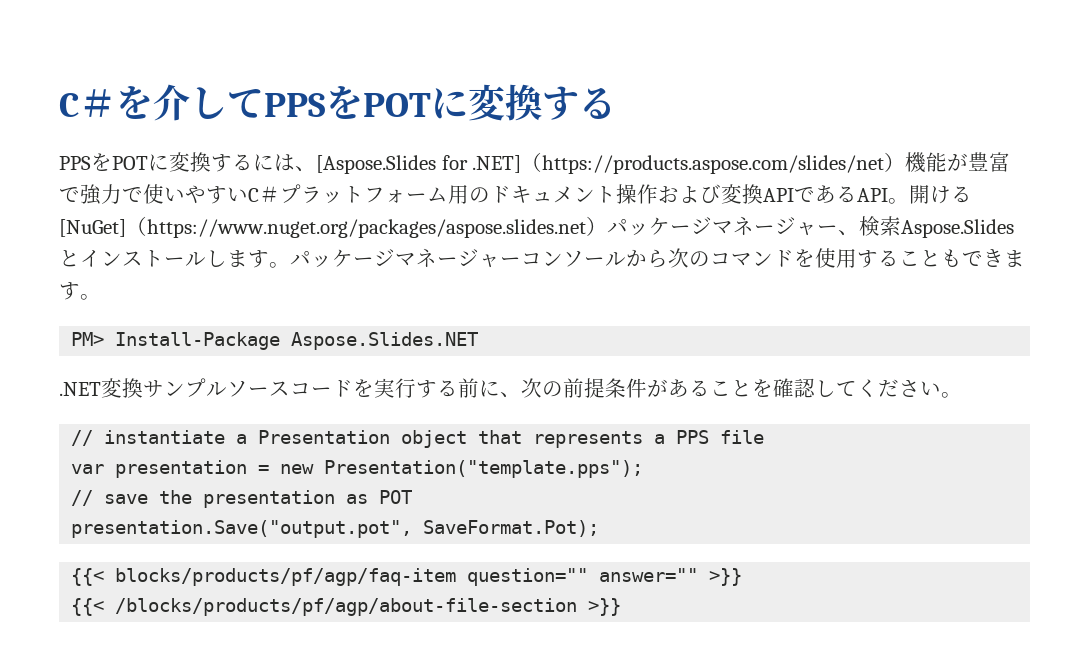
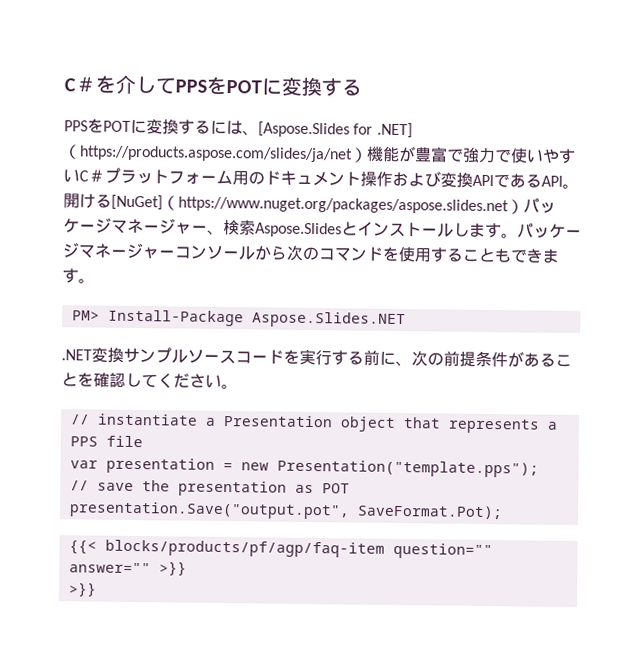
- PPSをPOTに変換するには、[Aspose.Slides for .NET]（https://products.aspose.com/slides/net）機能が豊富で強力で使いやすいC＃プラットフォーム用のドキュメント操作および変換APIであるAPI。
+ PPSをPOTに変換するには、[Aspose.Slides for .NET]（https://products.aspose.com/slides/ja/net）機能が豊富で強力で使いやすいC＃プラットフォーム用のドキュメント操作および変換APIであるAPI。
  {{< blocks/products/pf/agp/faq-item question="" answer="" >}}
- {{< /blocks/products/pf/agp/about-file-section >}}
+ >}}

